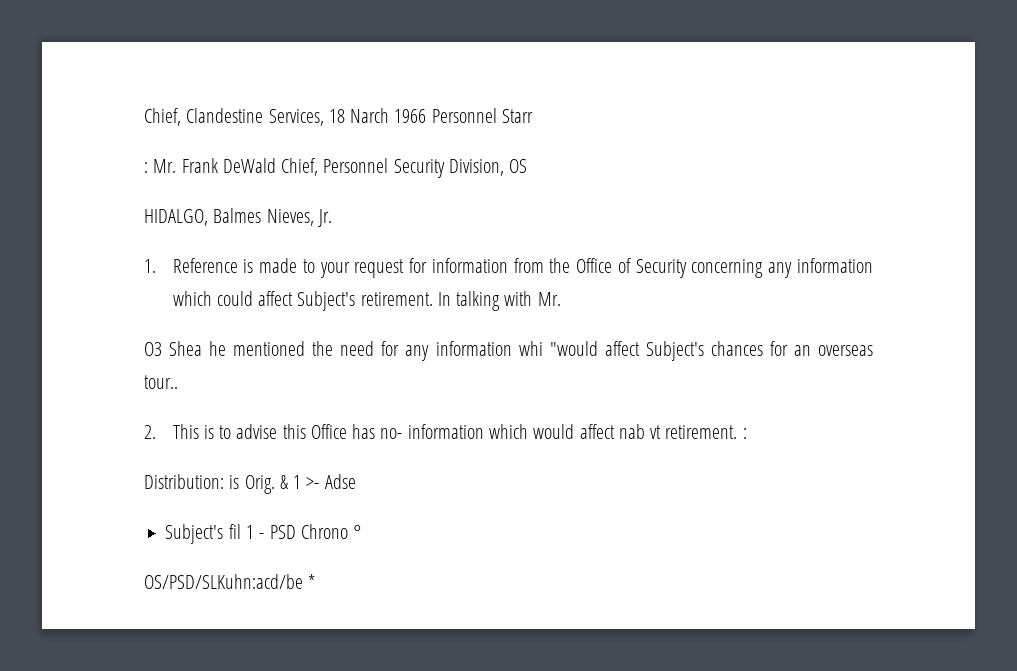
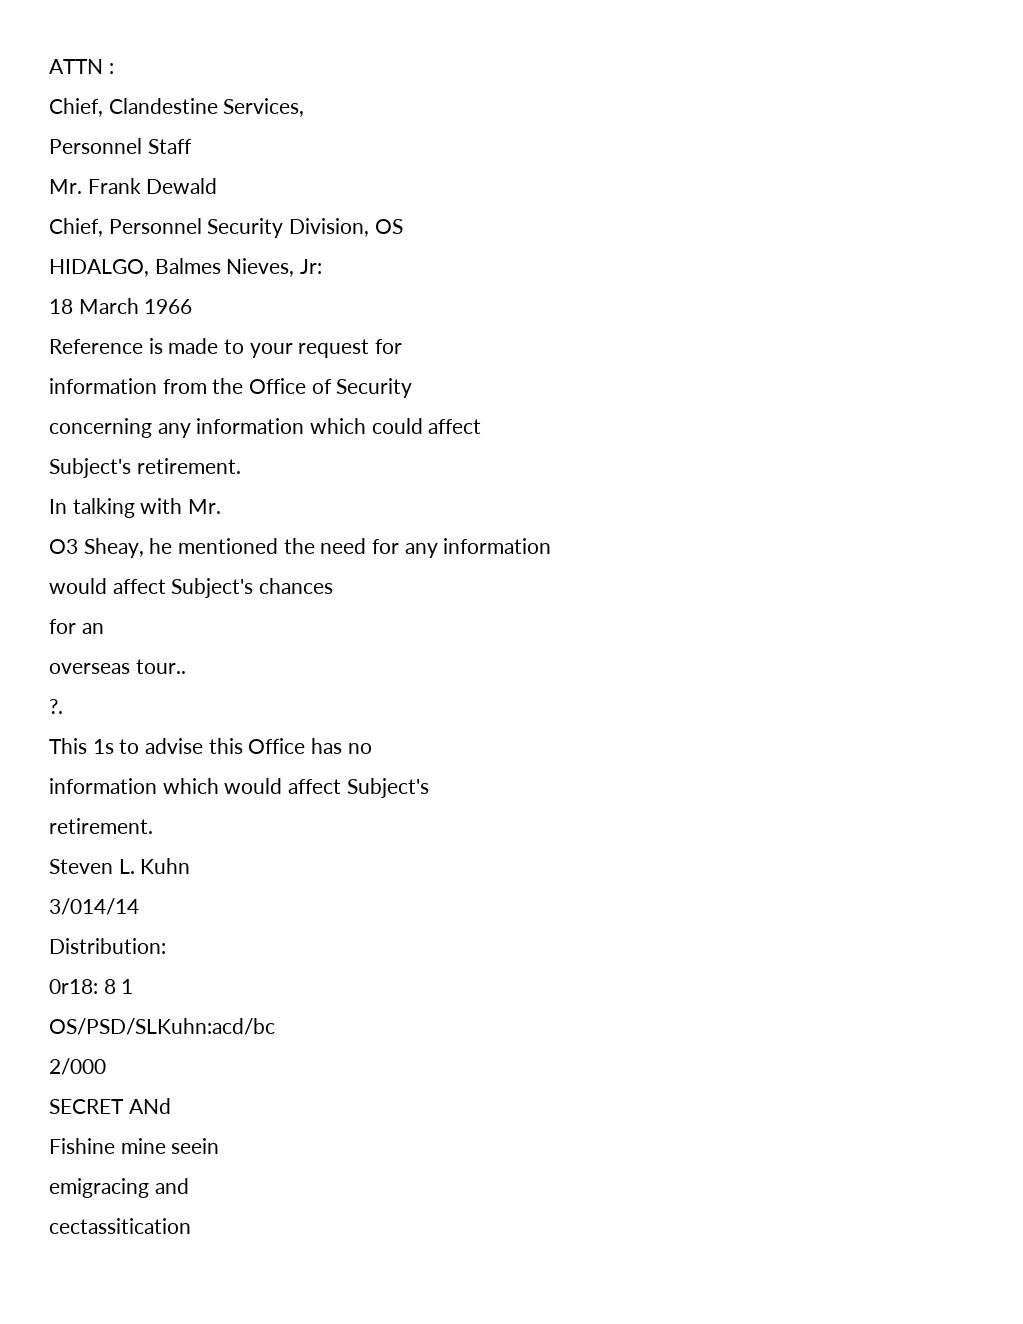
+ ATTN :
- Chief, Clandestine Services, 18 Narch 1966 Personnel Starr
- : Mr. Frank DeWald Chief, Personnel Security Division, OS
+ Chief, Clandestine Services,
+ Personnel Staff
+ Mr. Frank Dewald
+ Chief, Personnel Security Division, OS
- HIDALGO, Balmes Nieves, Jr.
- 1. Reference is made to your request for information from the Office of Security concerning any information which could affect Subject's retirement. In talking with Mr.
+ HIDALGO, Balmes Nieves, Jr:
+ 18 March 1966
+ Reference is made to your request for
+ information from the Office of Security
+ concerning any information which could affect
+ Subject's retirement.
+ In talking with Mr.
- O3 Shea he mentioned the need for any information whi "would affect Subject's chances for an overseas tour..
+ O3 Sheay, he mentioned the need for any information
+ would affect Subject's chances
+ for an
+ overseas tour..
- 2. This is to advise this Office has no- information which would affect nab vt retirement. :
- Distribution: is Orig. & 1 >- Adse
- Subject's fil 1 - PSD Chrono °
- OS/PSD/SLKuhn:acd/be *
+ ?.
+ This 1s to advise this Office has no
+ information which would affect Subject's
+ retirement.
+ Steven L. Kuhn
+ 3/014/14
+ Distribution:
+ 0r18: 8 1
+ OS/PSD/SLKuhn:acd/bc
+ 2/000
+ SECRET ANd
+ Fishine mine seein
+ emigracing and
+ cectassitication

